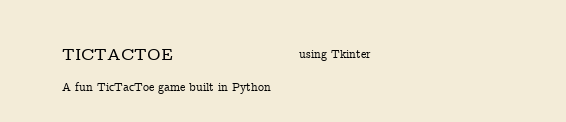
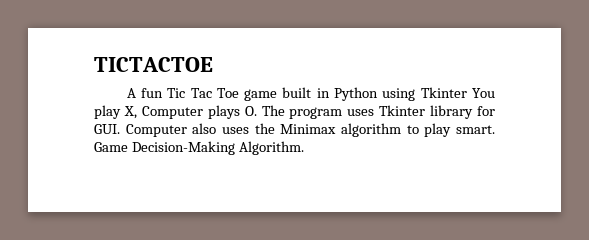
- A fun TicTacToe game built in Python using Tkinter
+ A fun Tic Tac Toe game built in Python using Tkinter You play X, Computer plays O. The program uses Tkinter library for GUI. Computer also uses the Minimax algorithm to play smart. Game Decision-Making Algorithm.

